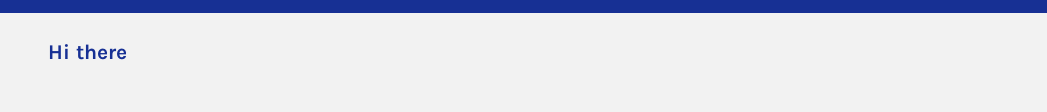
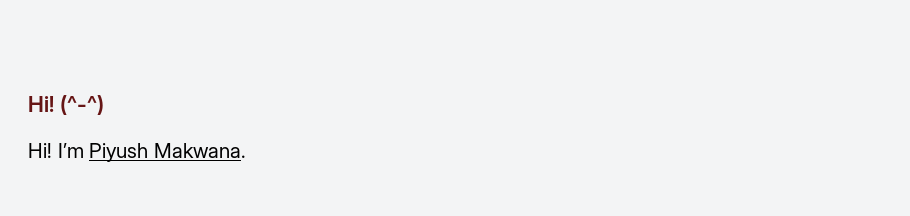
- Hi there
+ Hi! (^-^)
+ Hi! I’m Piyush Makwana.

